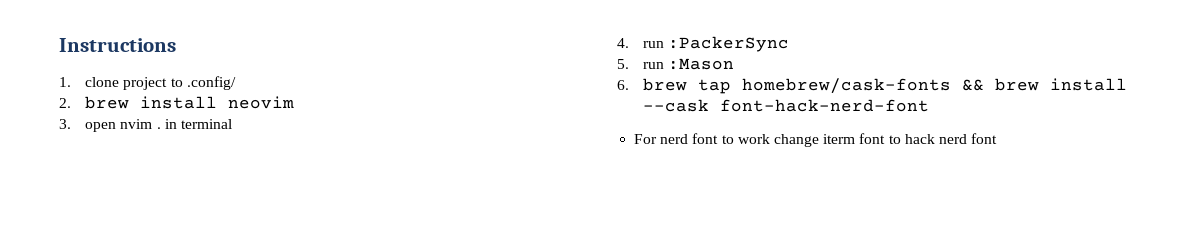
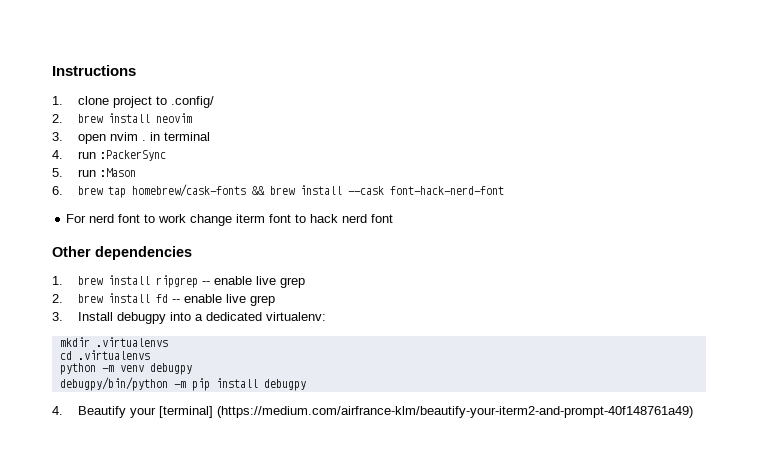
+ Other dependencies
+ 1. brew install ripgrep -- enable live grep
+ 2. brew install fd -- enable live grep
+ 3. Install debugpy into a dedicated virtualenv:
+ mkdir .virtualenvs
+ cd .virtualenvs
+ python -m venv debugpy
+ debugpy/bin/python -m pip install debugpy
+ 4. Beautify your [terminal] (https://medium.com/airfrance-klm/beautify-your-iterm2-and-prompt-40f148761a49)

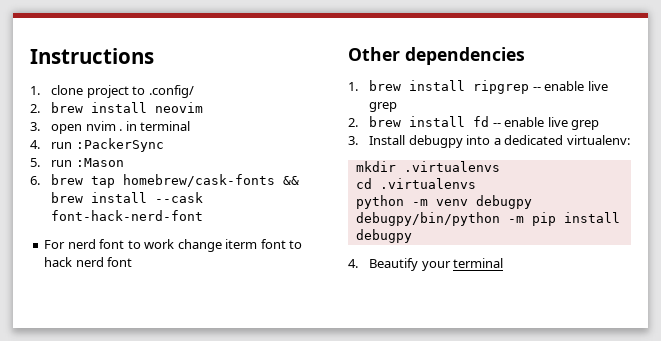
- 4. Beautify your [terminal] (https://medium.com/airfrance-klm/beautify-your-iterm2-and-prompt-40f148761a49)
+ 4. Beautify your terminal

